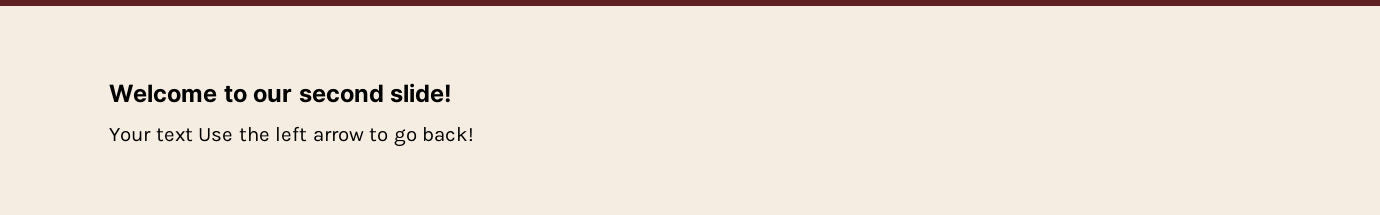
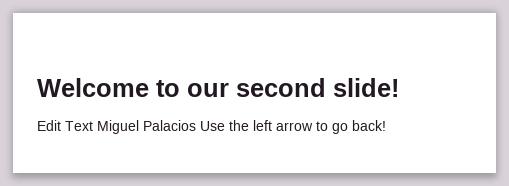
- Your text Use the left arrow to go back!
+ Edit Text Miguel Palacios Use the left arrow to go back!

